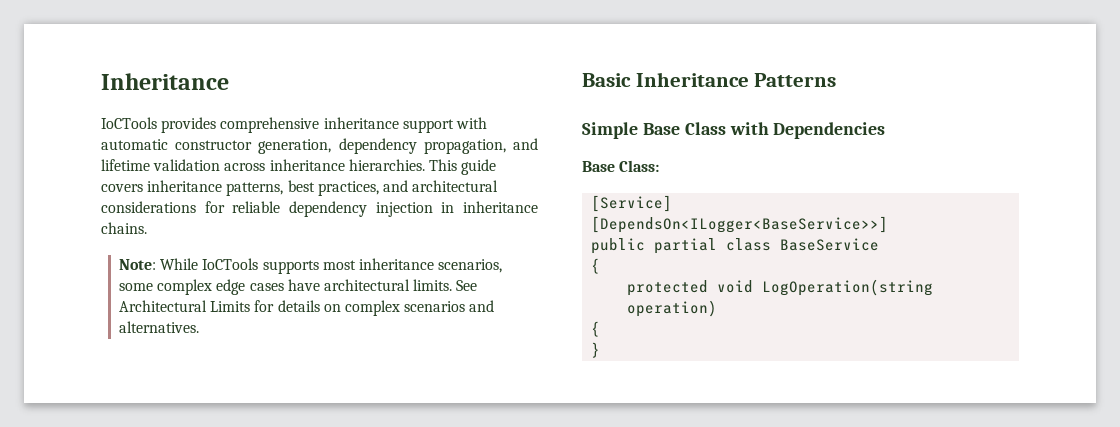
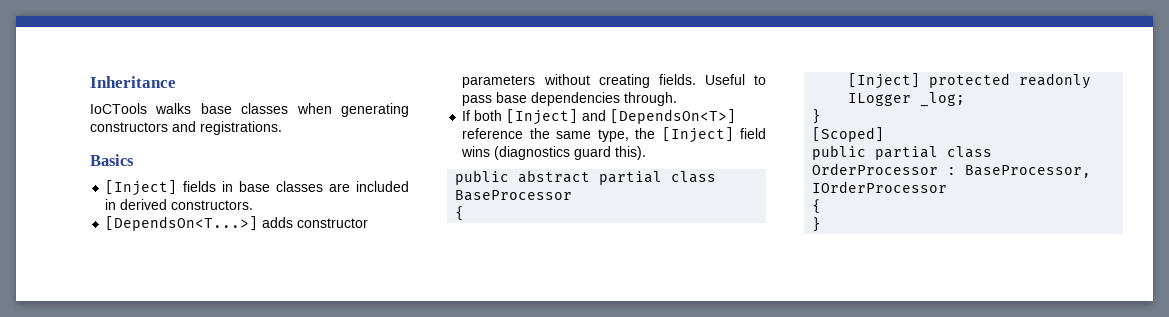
- IoCTools provides comprehensive inheritance support with automatic constructor generation, dependency propagation, and lifetime validation across inheritance hierarchies. This guide covers inheritance patterns, best practices, and architectural considerations for reliable dependency injection in inheritance chains.
- Note: While IoCTools supports most inheritance scenarios, some complex edge cases have architectural limits. See Architectural Limits for details on complex scenarios and alternatives.
- Basic Inheritance Patterns
- Simple Base Class with Dependencies
- Base Class:
- [Service]
- [DependsOn<ILogger<BaseService>>]
- public partial class BaseService
+ IoCTools walks base classes when generating constructors and registrations.
+ Basics
+ [Inject] fields in base classes are included in derived constructors.
+ [DependsOn<T...>] adds constructor parameters without creating fields. Useful to pass base dependencies through.
+ If both [Inject] and [DependsOn<T>] reference the same type, the [Inject] field wins (diagnostics guard this).
+ public abstract partial class BaseProcessor
  {
- protected void LogOperation(string operation)
+ [Inject] protected readonly ILogger _log;
+ }
+ [Scoped]
+ public partial class OrderProcessor : BaseProcessor, IOrderProcessor

